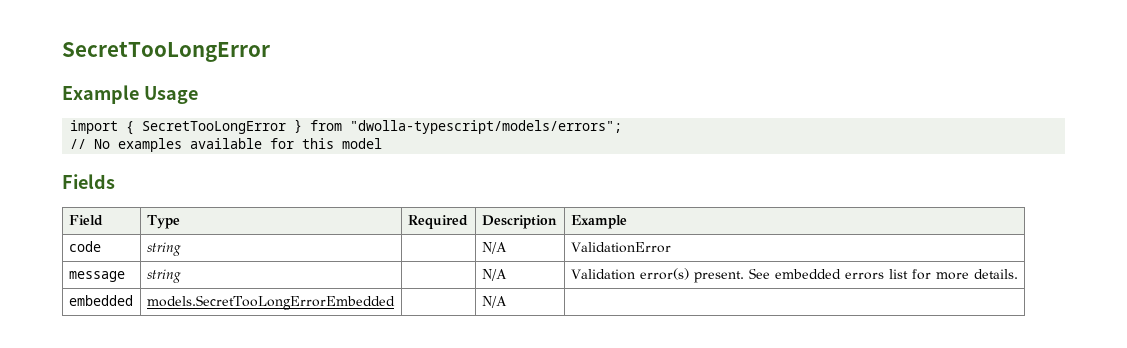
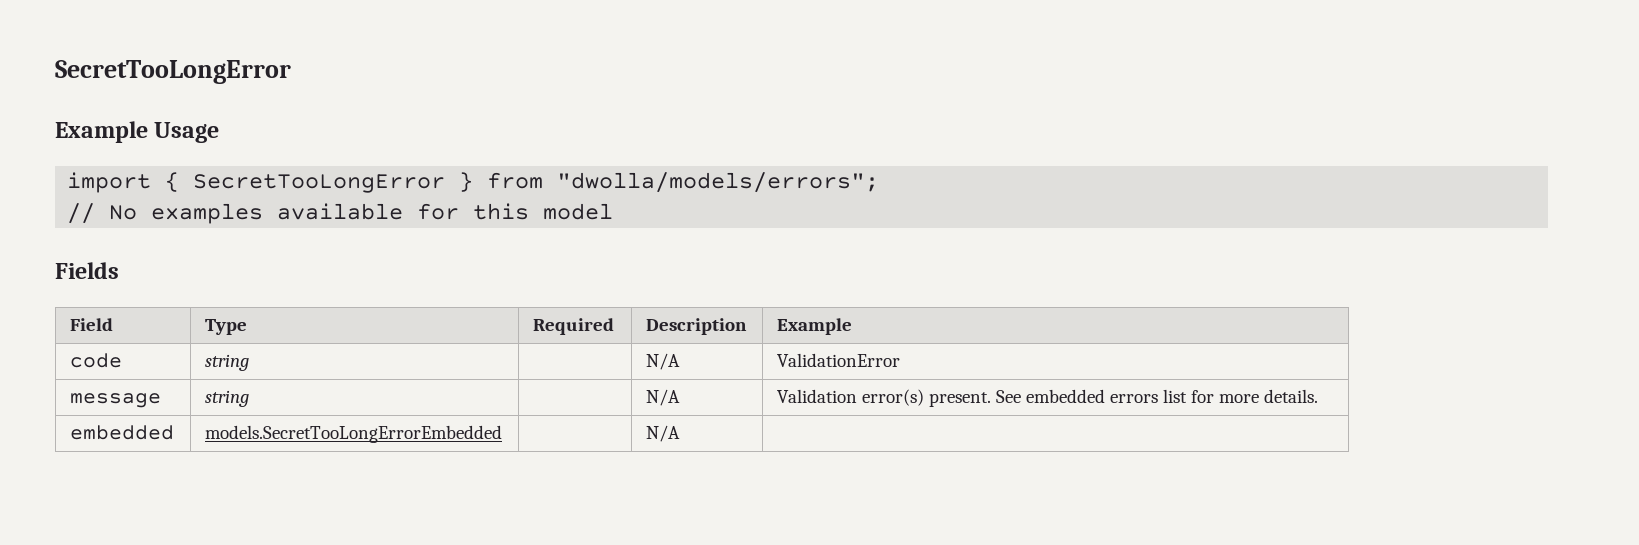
- import { SecretTooLongError } from "dwolla-typescript/models/errors";
+ import { SecretTooLongError } from "dwolla/models/errors";

